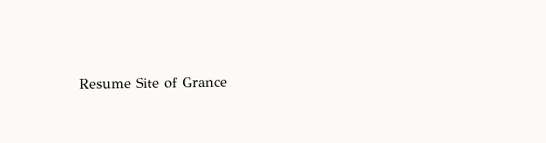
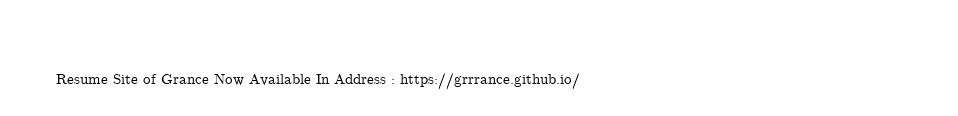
- Resume Site of Grance
+ Resume Site of Grance Now Available In Address : https://grrrance.github.io/

